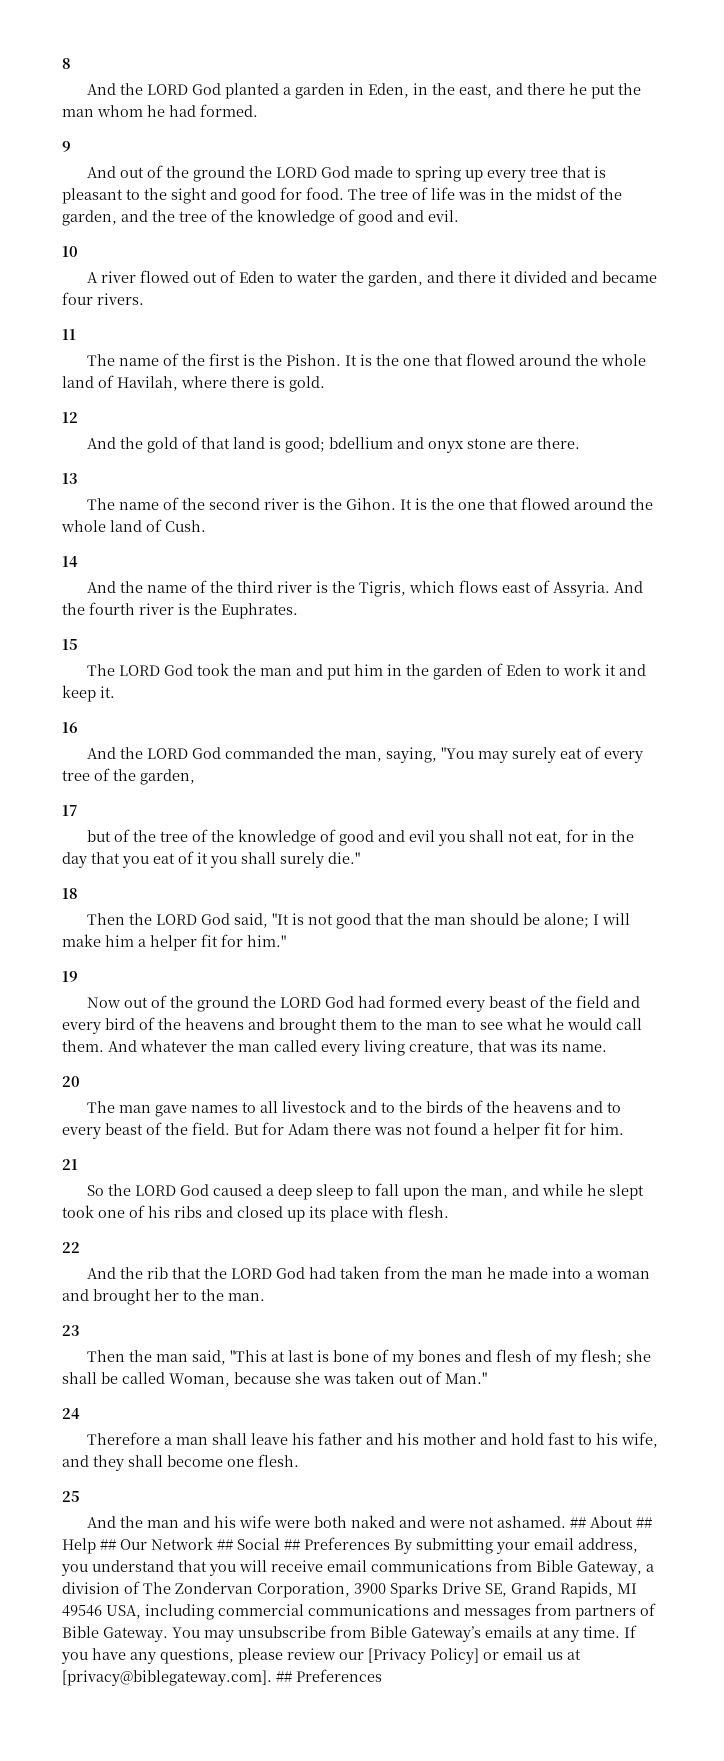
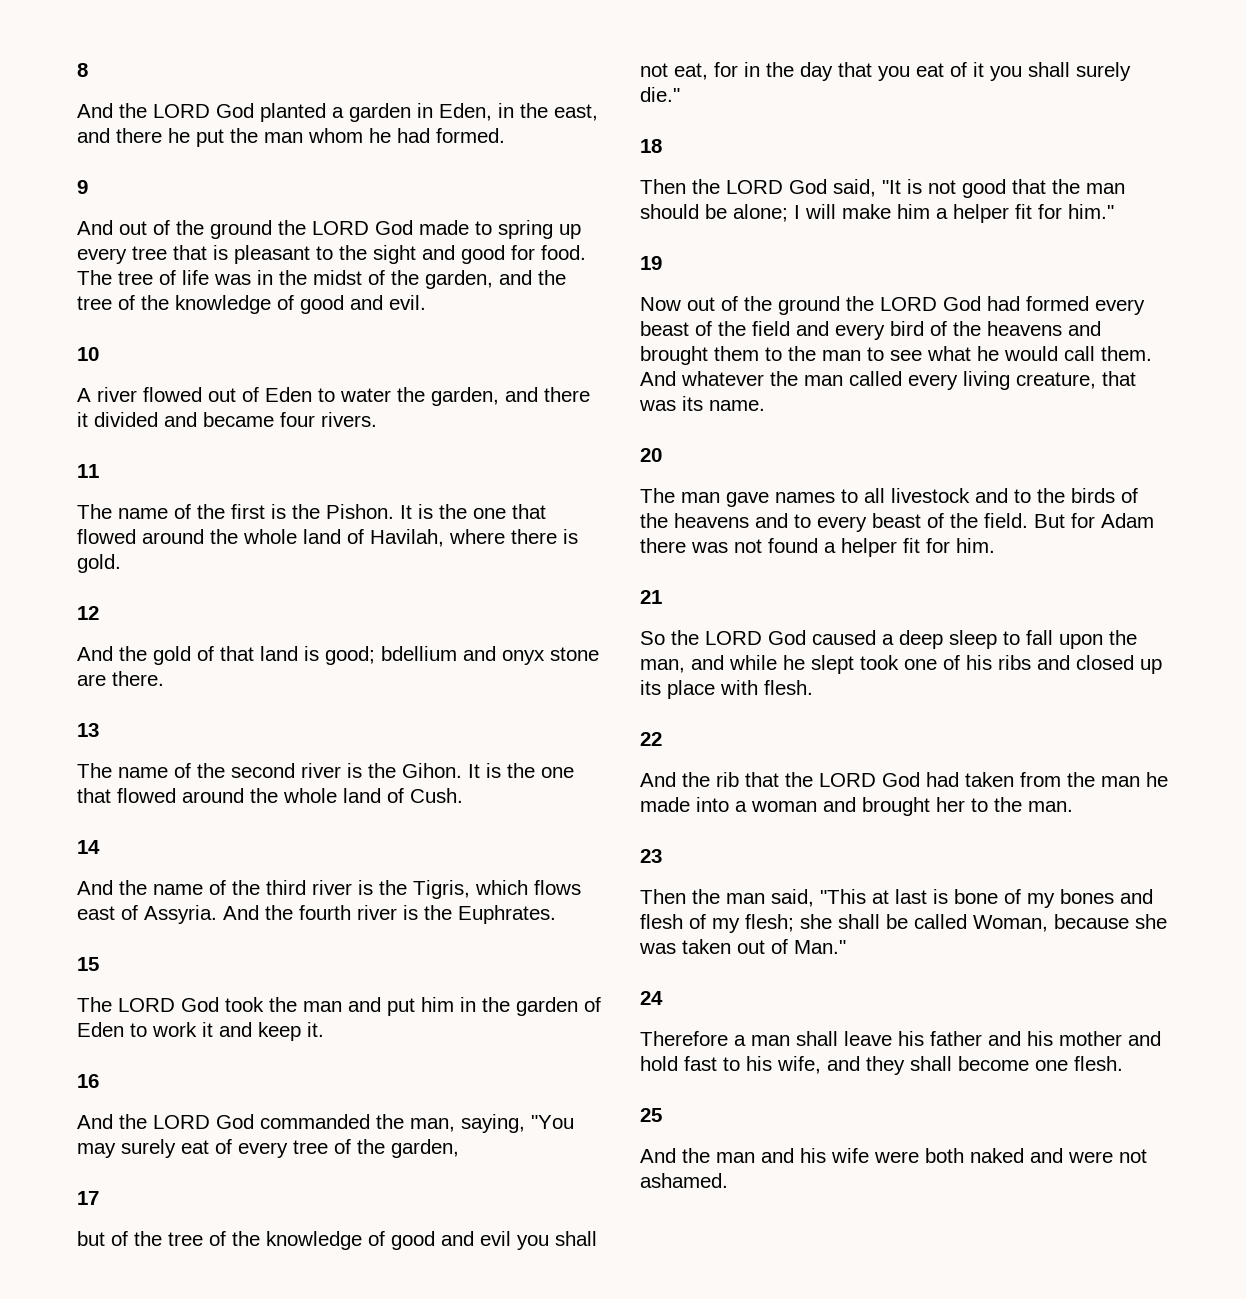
- ## About ## Help ## Our Network ## Social ## Preferences By submitting your email address, you understand that you will receive email communications from Bible Gateway, a division of The Zondervan Corporation, 3900 Sparks Drive SE, Grand Rapids, MI 49546 USA, including commercial communications and messages from partners of Bible Gateway. You may unsubscribe from Bible Gateway’s emails at any time. If you have any questions, please review our [Privacy Policy] or email us at [privacy@biblegateway.com]. ## Preferences

